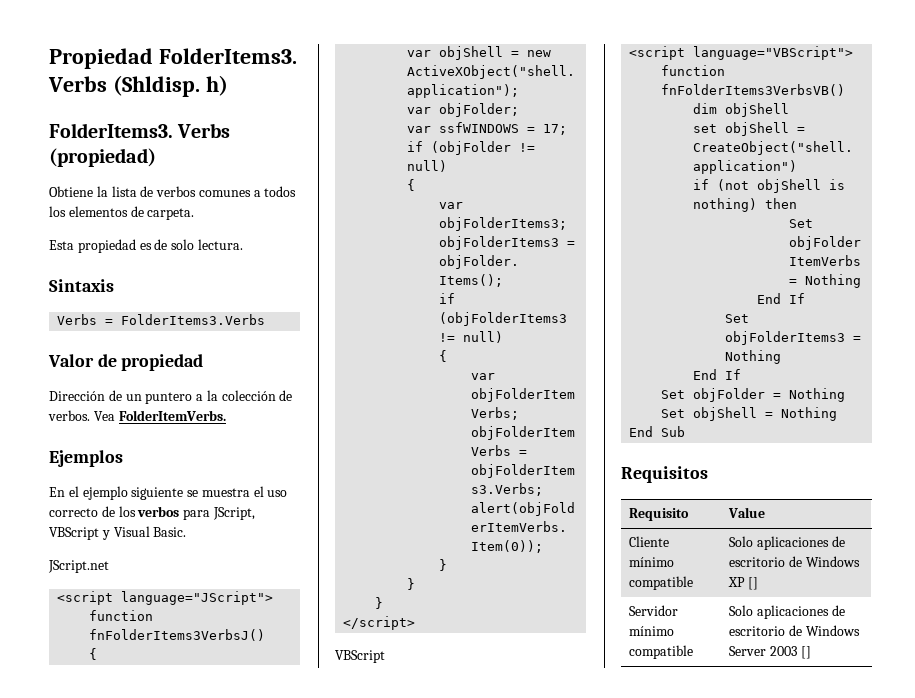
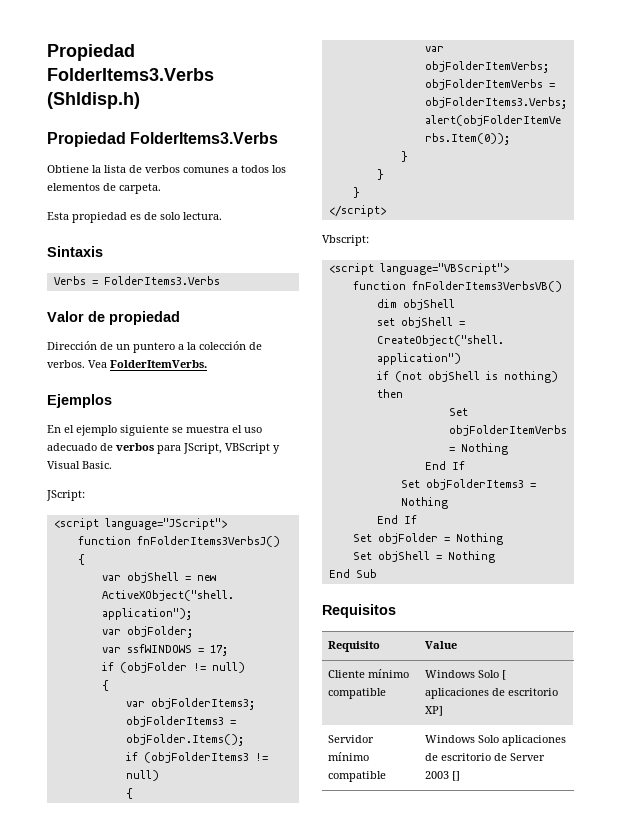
- Propiedad FolderItems3. Verbs (Shldisp. h)
- FolderItems3. Verbs (propiedad)
+ Propiedad FolderItems3.Verbs (Shldisp.h)
+ Propiedad FolderItems3.Verbs
- En el ejemplo siguiente se muestra el uso correcto de los verbos para JScript, VBScript y Visual Basic.
+ En el ejemplo siguiente se muestra el uso adecuado de verbos para JScript, VBScript y Visual Basic.
- JScript.net
+ JScript:
  </script>
- VBScript
+ Vbscript:
- Cliente mínimo compatible | Solo aplicaciones de escritorio de Windows XP []
- Servidor mínimo compatible | Solo aplicaciones de escritorio de Windows Server 2003 []
+ Cliente mínimo compatible | Windows Solo [ aplicaciones de escritorio XP]
+ Servidor mínimo compatible | Windows Solo aplicaciones de escritorio de Server 2003 []

